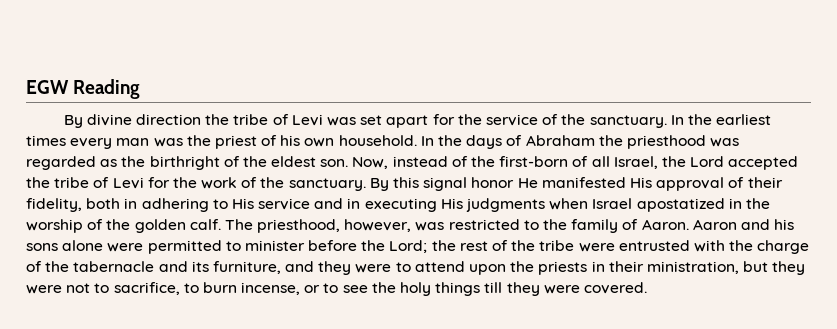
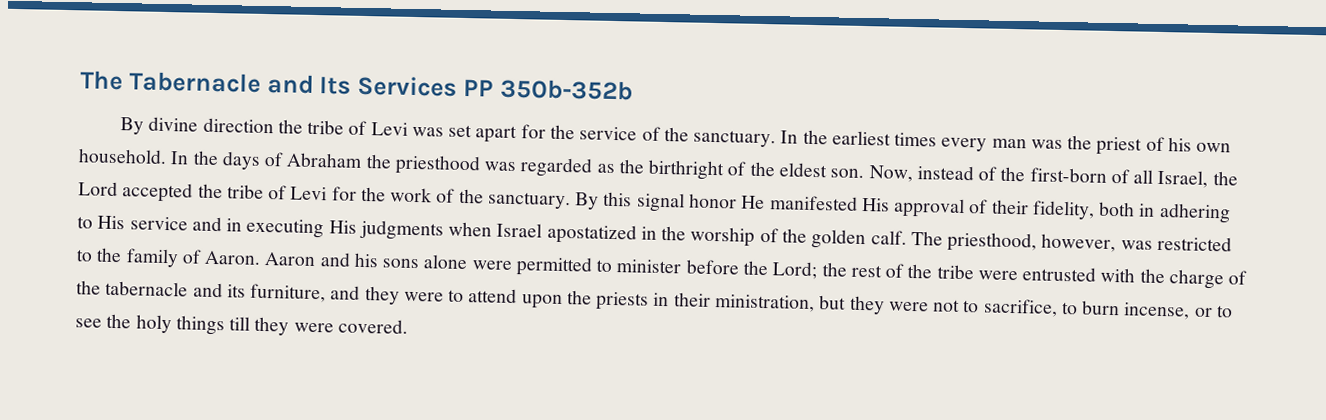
- EGW Reading
+ The Tabernacle and Its Services PP 350b-352b

